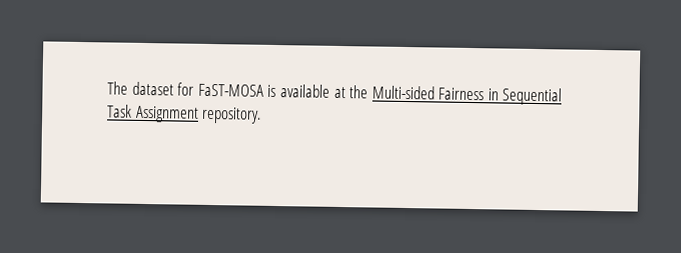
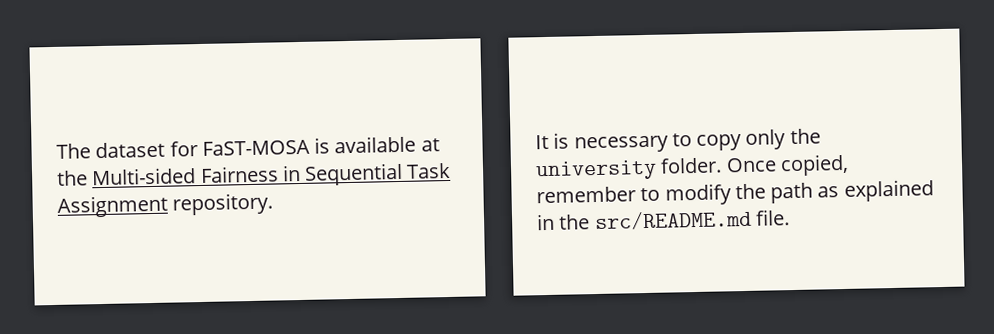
+ It is necessary to copy only the university folder. Once copied, remember to modify the path as explained in the src/README.md file.

